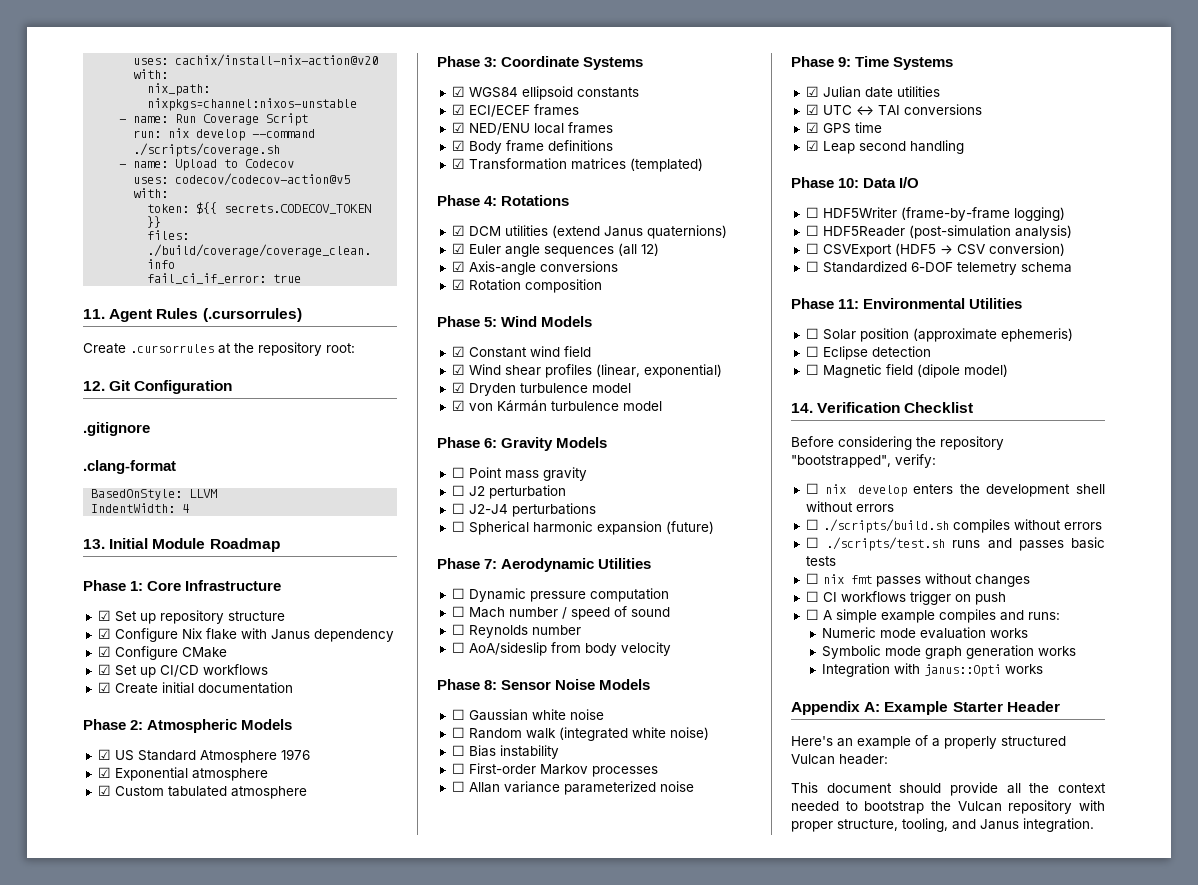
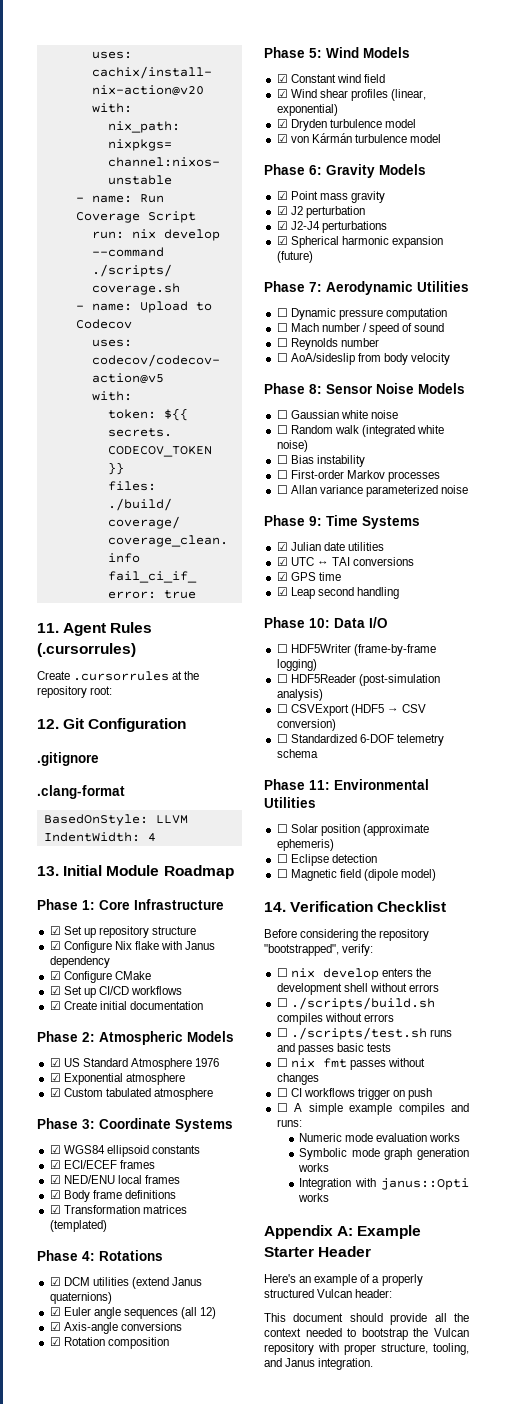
- ☐ Point mass gravity
+ ☑ Point mass gravity
- ☐ J2 perturbation
+ ☑ J2 perturbation
- ☐ J2-J4 perturbations
+ ☑ J2-J4 perturbations
- ☐ Spherical harmonic expansion (future)
+ ☑ Spherical harmonic expansion (future)

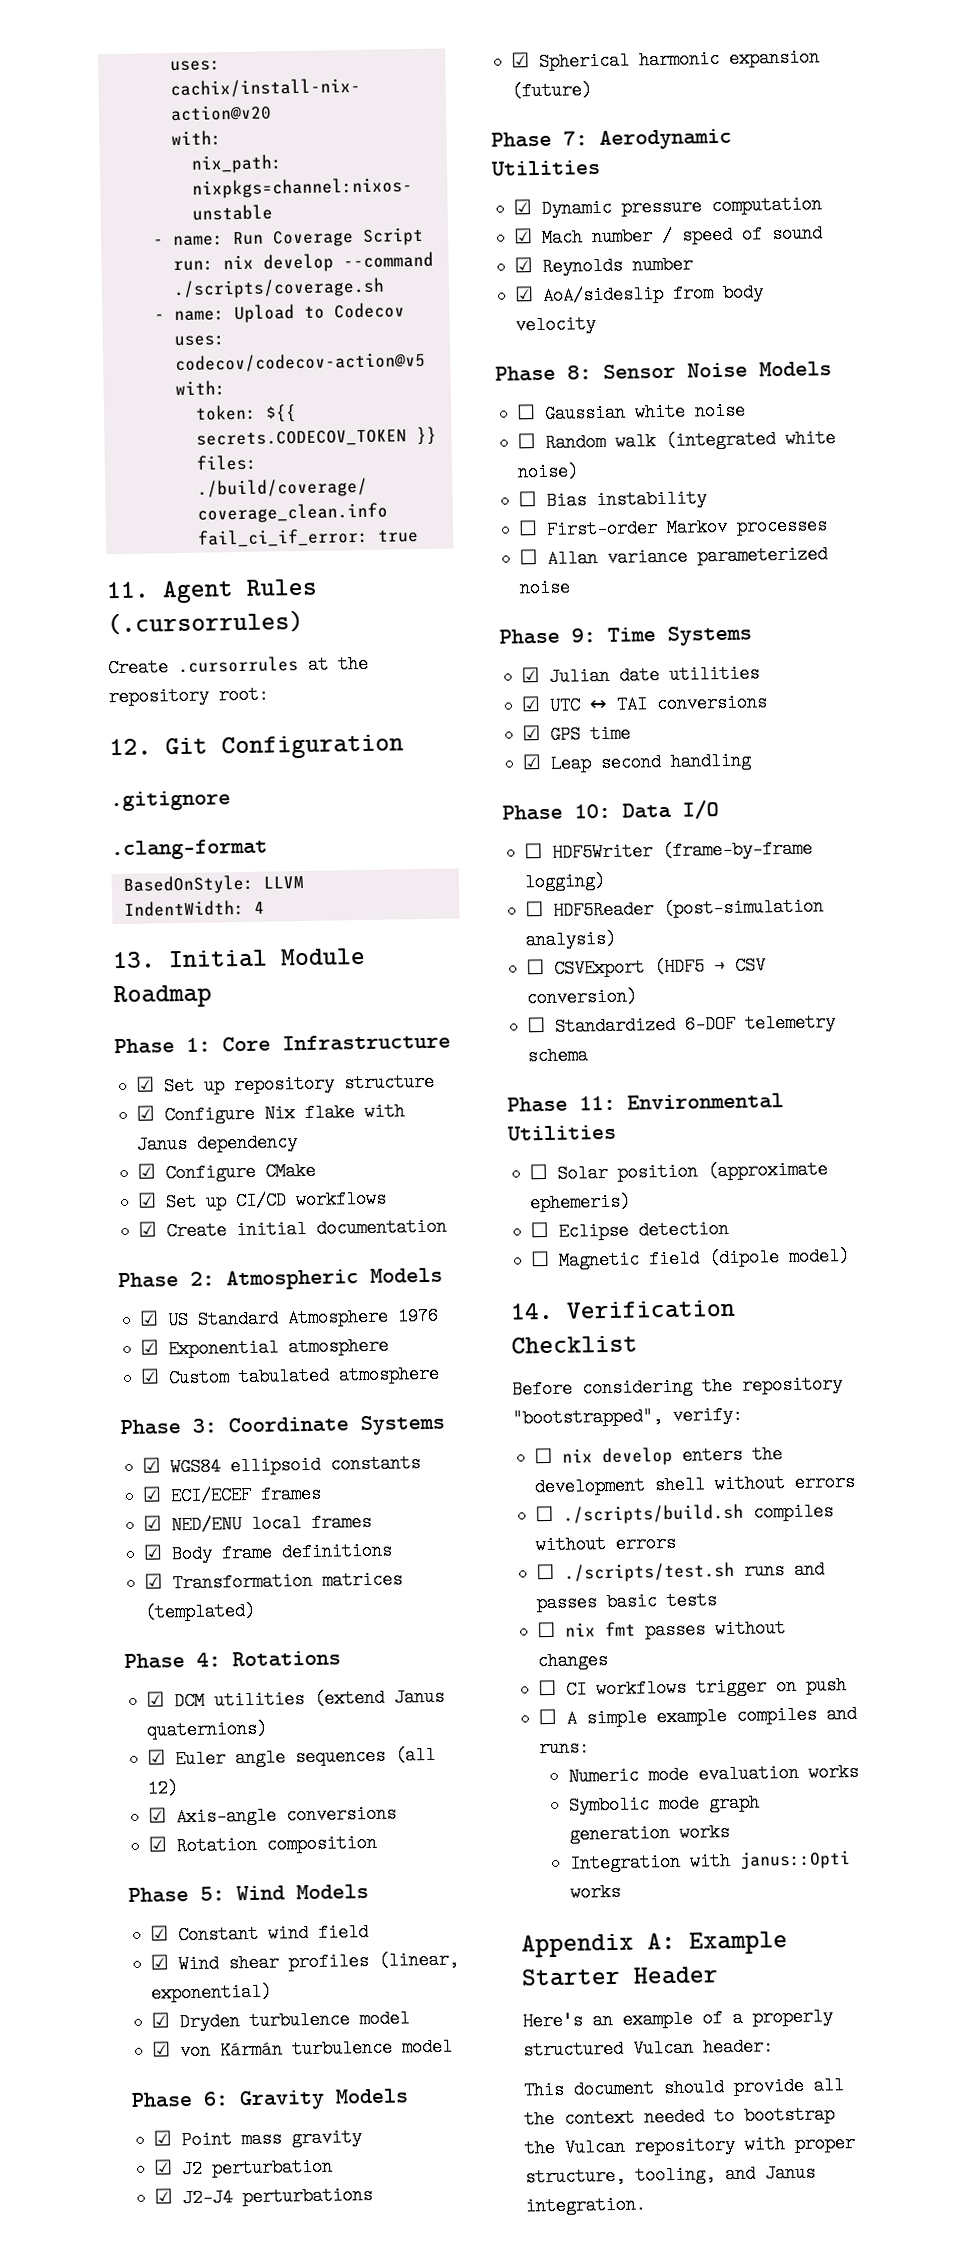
- ☐ Dynamic pressure computation
+ ☑ Dynamic pressure computation
- ☐ Mach number / speed of sound
+ ☑ Mach number / speed of sound
- ☐ Reynolds number
+ ☑ Reynolds number
- ☐ AoA/sideslip from body velocity
+ ☑ AoA/sideslip from body velocity

